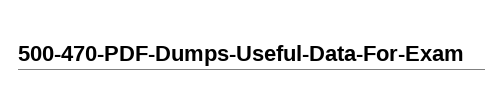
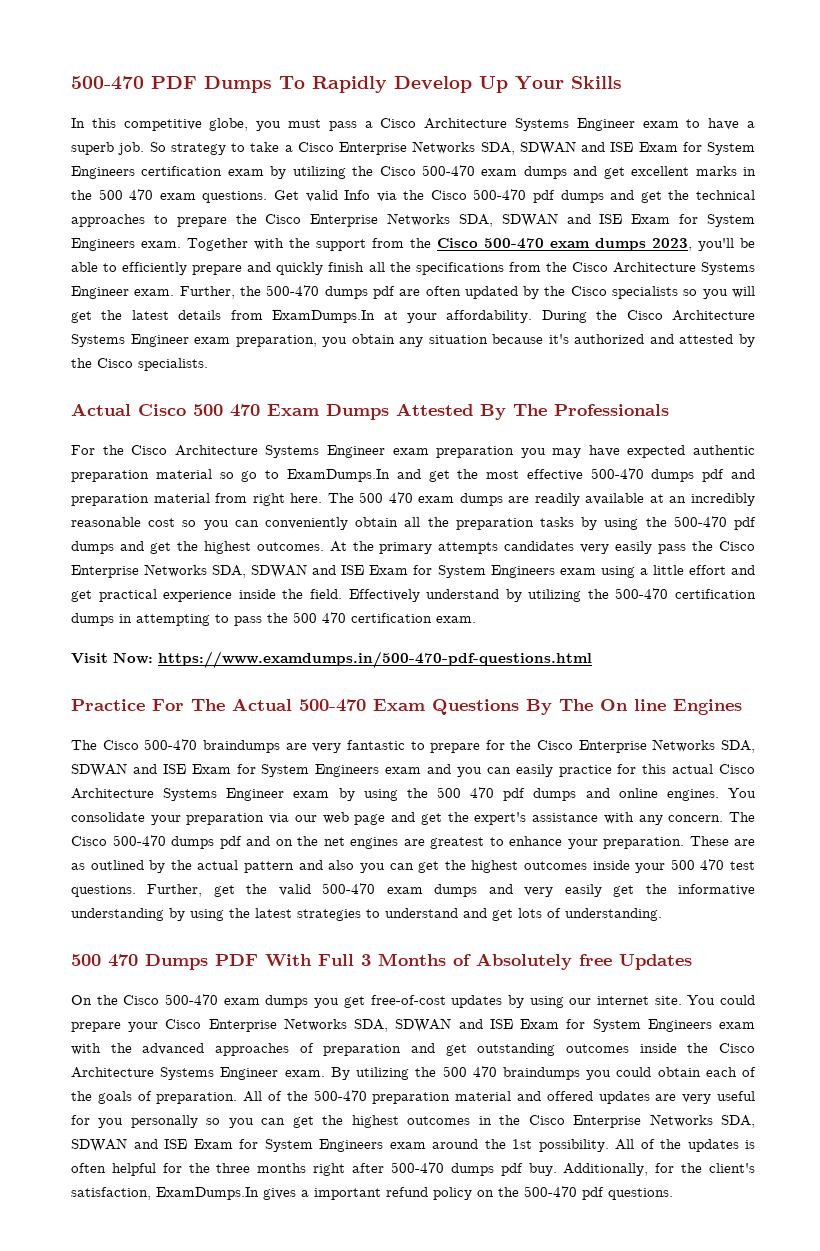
- 500-470-PDF-Dumps-Useful-Data-For-Exam
+ 500-470 PDF Dumps To Rapidly Develop Up Your Skills
+ In this competitive globe, you must pass a Cisco Architecture Systems Engineer exam to have a superb job. So strategy to take a Cisco Enterprise Networks SDA, SDWAN and ISE Exam for System Engineers certification exam by utilizing the Cisco 500-470 exam dumps and get excellent marks in the 500 470 exam questions. Get valid Info via the Cisco 500-470 pdf dumps and get the technical approaches to prepare the Cisco Enterprise Networks SDA, SDWAN and ISE Exam for System Engineers exam. Together with the support from the Cisco 500-470 exam dumps 2023, you'll be able to efficiently prepare and quickly finish all the specifications from the Cisco Architecture Systems Engineer exam. Further, the 500-470 dumps pdf are often updated by the Cisco specialists so you will get the latest details from ExamDumps.In at your affordability. During the Cisco Architecture Systems Engineer exam preparation, you obtain any situation because it's authorized and attested by the Cisco specialists.
+ Actual Cisco 500 470 Exam Dumps Attested By The Professionals
+ For the Cisco Architecture Systems Engineer exam preparation you may have expected authentic preparation material so go to ExamDumps.In and get the most effective 500-470 dumps pdf and preparation material from right here. The 500 470 exam dumps are readily available at an incredibly reasonable cost so you can conveniently obtain all the preparation tasks by using the 500-470 pdf dumps and get the highest outcomes. At the primary attempts candidates very easily pass the Cisco Enterprise Networks SDA, SDWAN and ISE Exam for System Engineers exam using a little effort and get practical experience inside the field. Effectively understand by utilizing the 500-470 certification dumps in attempting to pass the 500 470 certification exam.
+ Visit Now: https://www.examdumps.in/500-470-pdf-questions.html
+ Practice For The Actual 500-470 Exam Questions By The On line Engines
+ The Cisco 500-470 braindumps are very fantastic to prepare for the Cisco Enterprise Networks SDA, SDWAN and ISE Exam for System Engineers exam and you can easily practice for this actual Cisco Architecture Systems Engineer exam by using the 500 470 pdf dumps and online engines. You consolidate your preparation via our web page and get the expert's assistance with any concern. The Cisco 500-470 dumps pdf and on the net engines are greatest to enhance your preparation. These are as outlined by the actual pattern and also you can get the highest outcomes inside your 500 470 test questions. Further, get the valid 500-470 exam dumps and very easily get the informative understanding by using the latest strategies to understand and get lots of understanding.
+ 500 470 Dumps PDF With Full 3 Months of Absolutely free Updates
+ On the Cisco 500-470 exam dumps you get free-of-cost updates by using our internet site. You could prepare your Cisco Enterprise Networks SDA, SDWAN and ISE Exam for System Engineers exam with the advanced approaches of preparation and get outstanding outcomes inside the Cisco Architecture Systems Engineer exam. By utilizing the 500 470 braindumps you could obtain each of the goals of preparation. All of the 500-470 preparation material and offered updates are very useful for you personally so you can get the highest outcomes in the Cisco Enterprise Networks SDA, SDWAN and ISE Exam for System Engineers exam around the 1st possibility. All of the updates is often helpful for the three months right after 500-470 dumps pdf buy. Additionally, for the client's satisfaction, ExamDumps.In gives a important refund policy on the 500-470 pdf questions.

